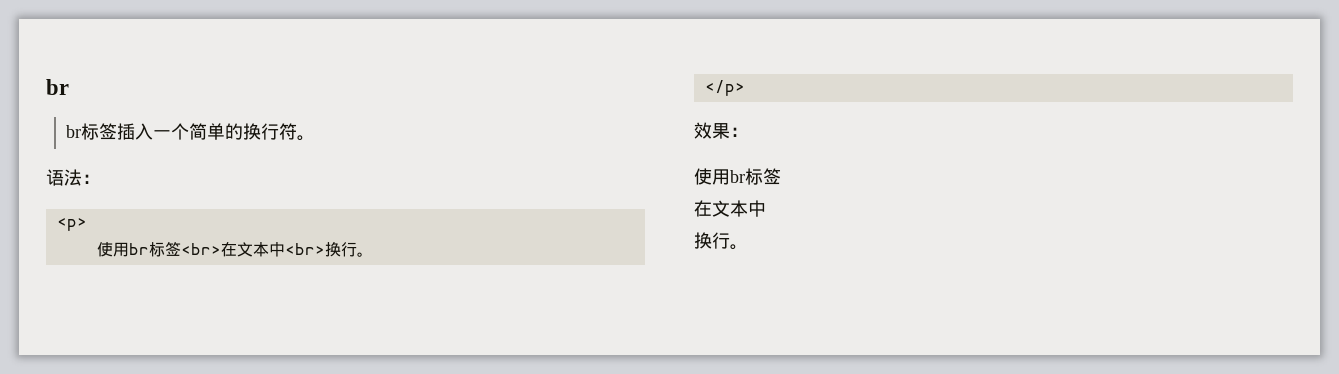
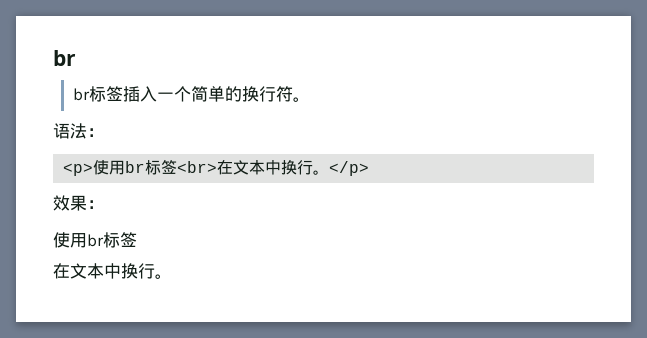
- <p>
- 使用br标签<br>在文本中<br>换行。
- </p>
+ <p>使用br标签<br>在文本中换行。</p>
  效果：
  使用br标签
- 在文本中
- 换行。
+ 在文本中换行。

